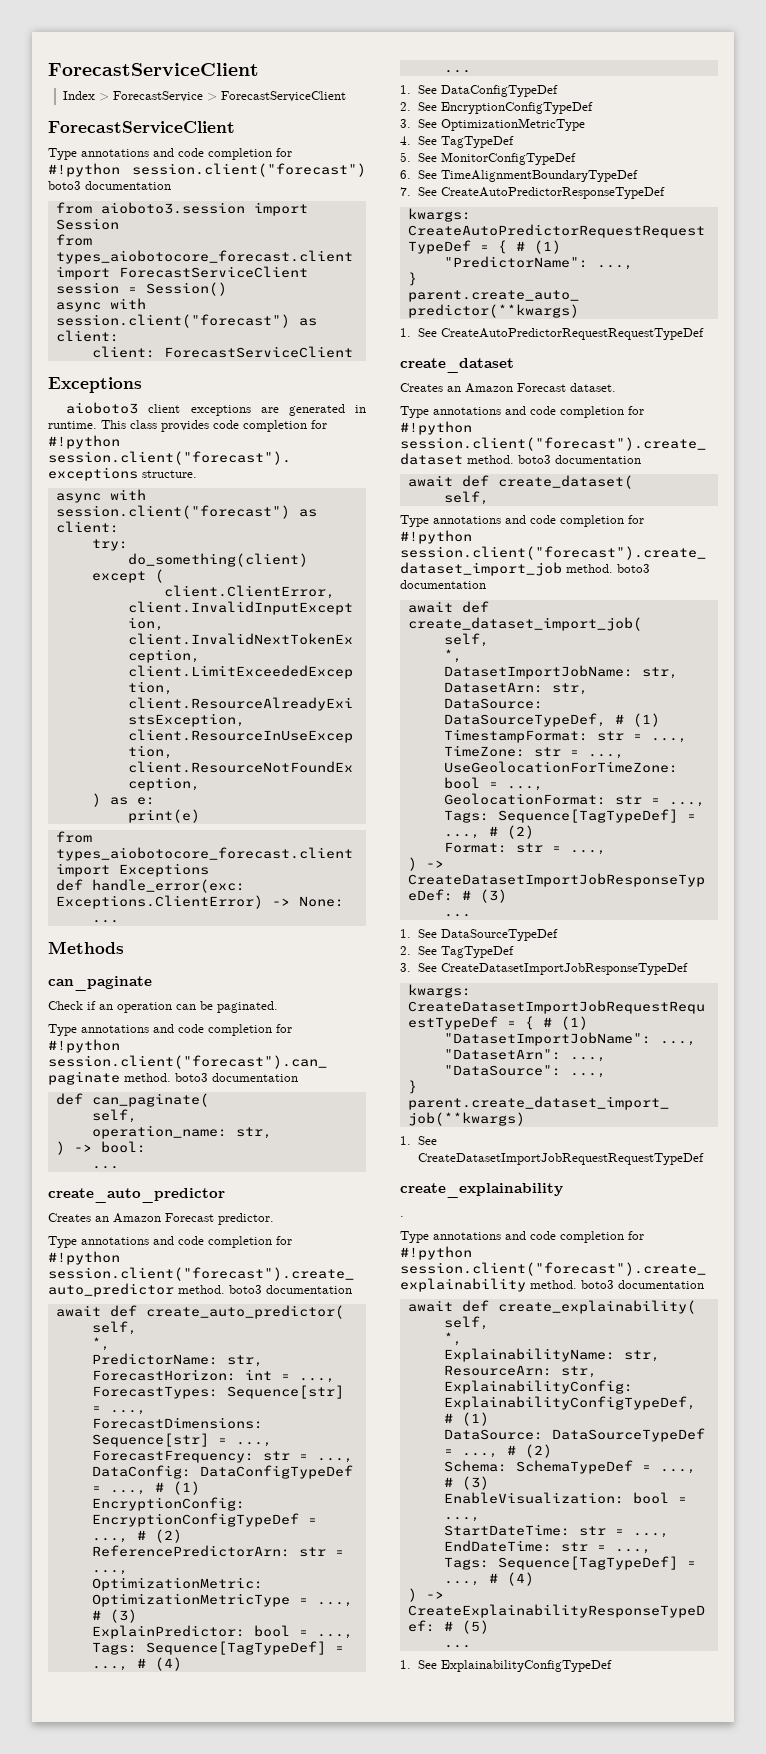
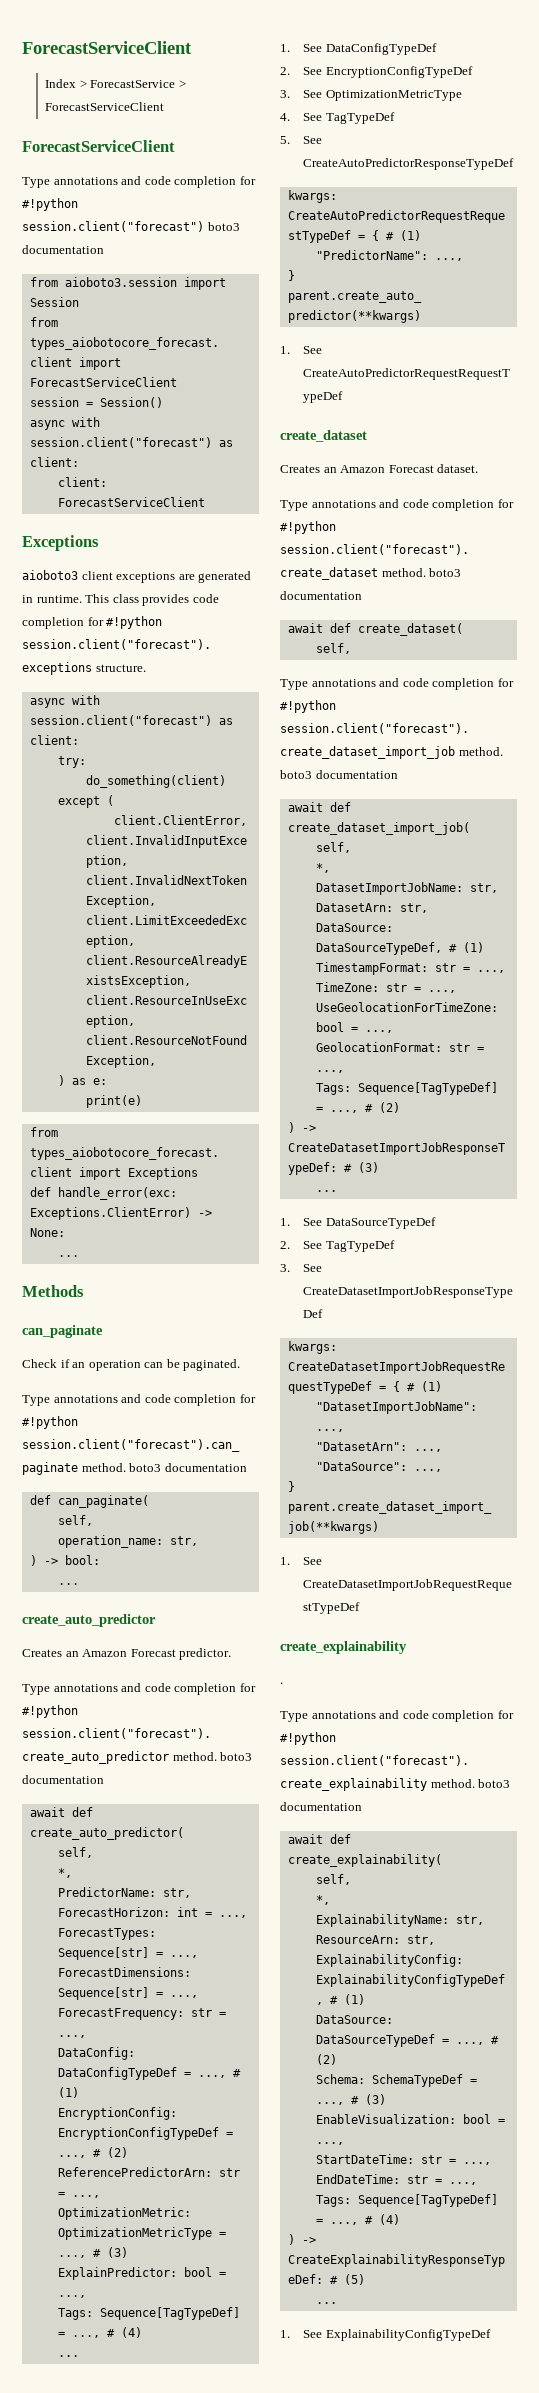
- 5. See MonitorConfigTypeDef
- 6. See TimeAlignmentBoundaryTypeDef
- 7. See CreateAutoPredictorResponseTypeDef
+ 5. See CreateAutoPredictorResponseTypeDef
- Format: str = ...,

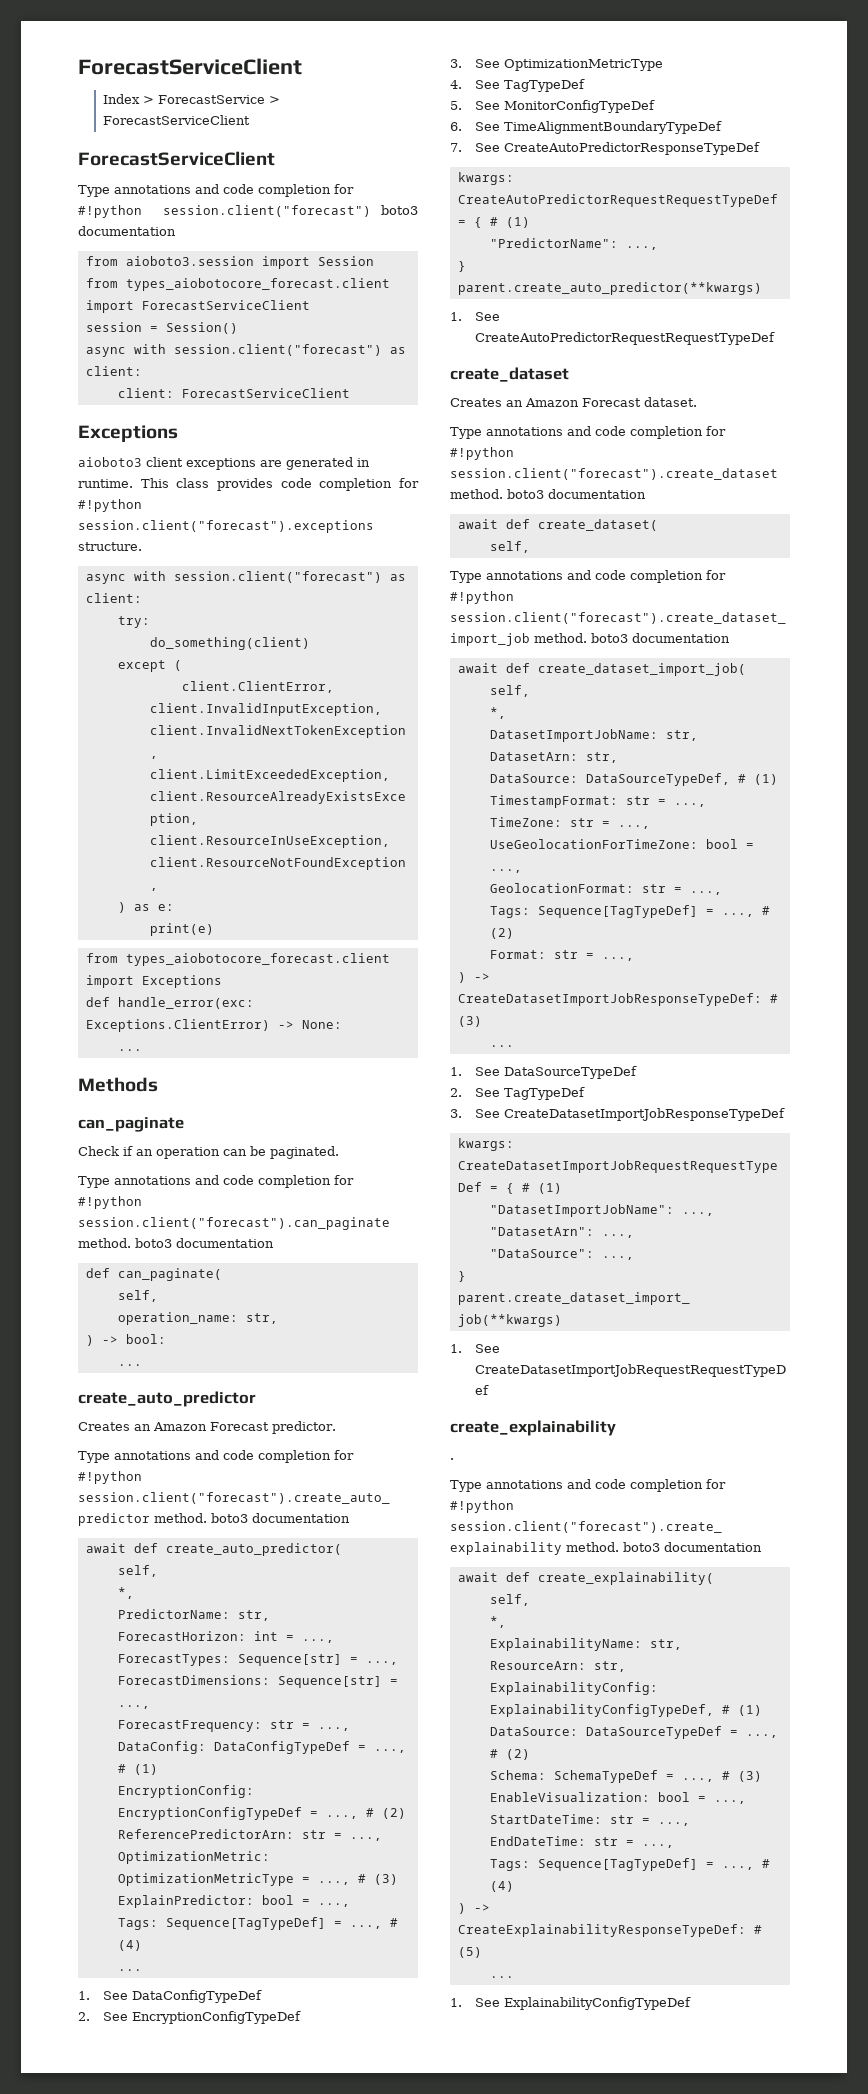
- 5. See CreateAutoPredictorResponseTypeDef
+ 5. See MonitorConfigTypeDef
+ 6. See TimeAlignmentBoundaryTypeDef
+ 7. See CreateAutoPredictorResponseTypeDef
+ Format: str = ...,

